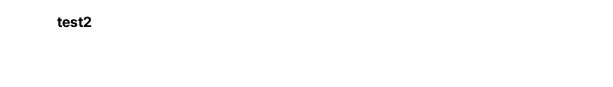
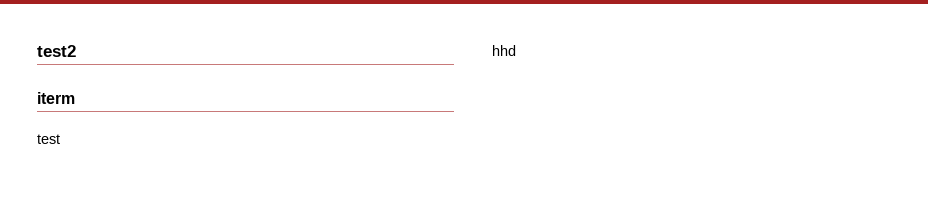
+ iterm
+ test
+ hhd

